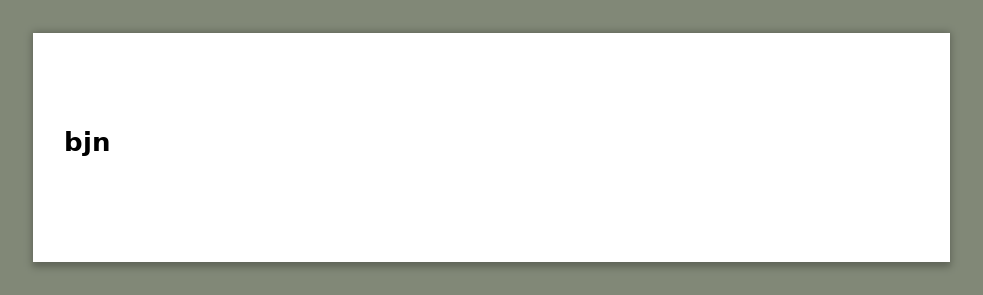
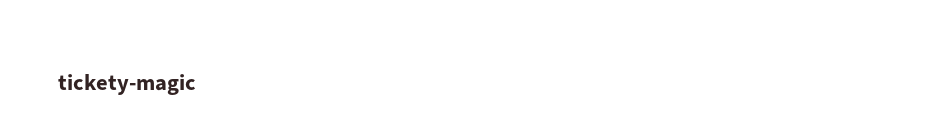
- bjn
+ tickety-magic

